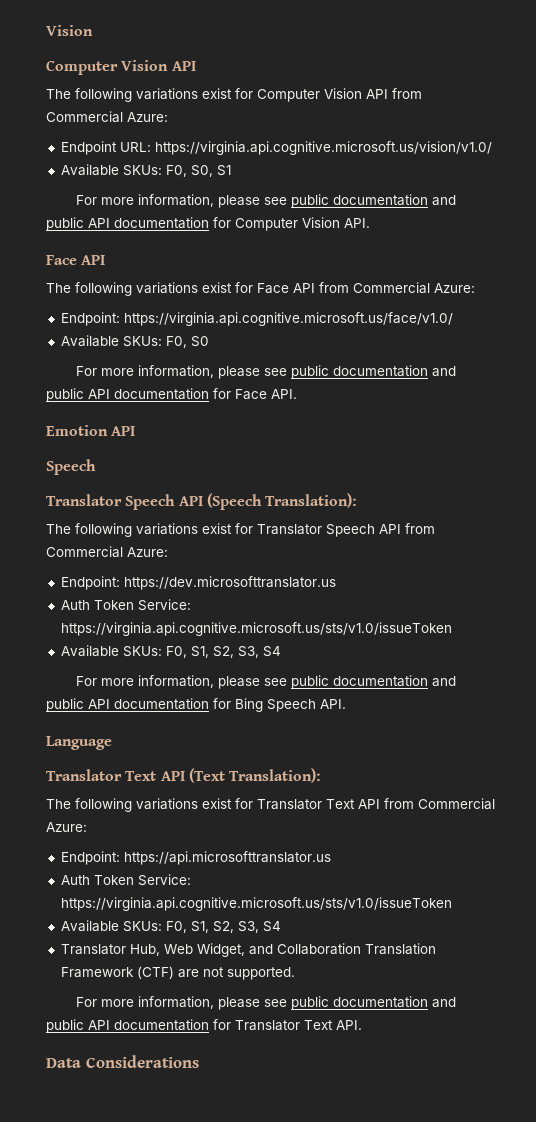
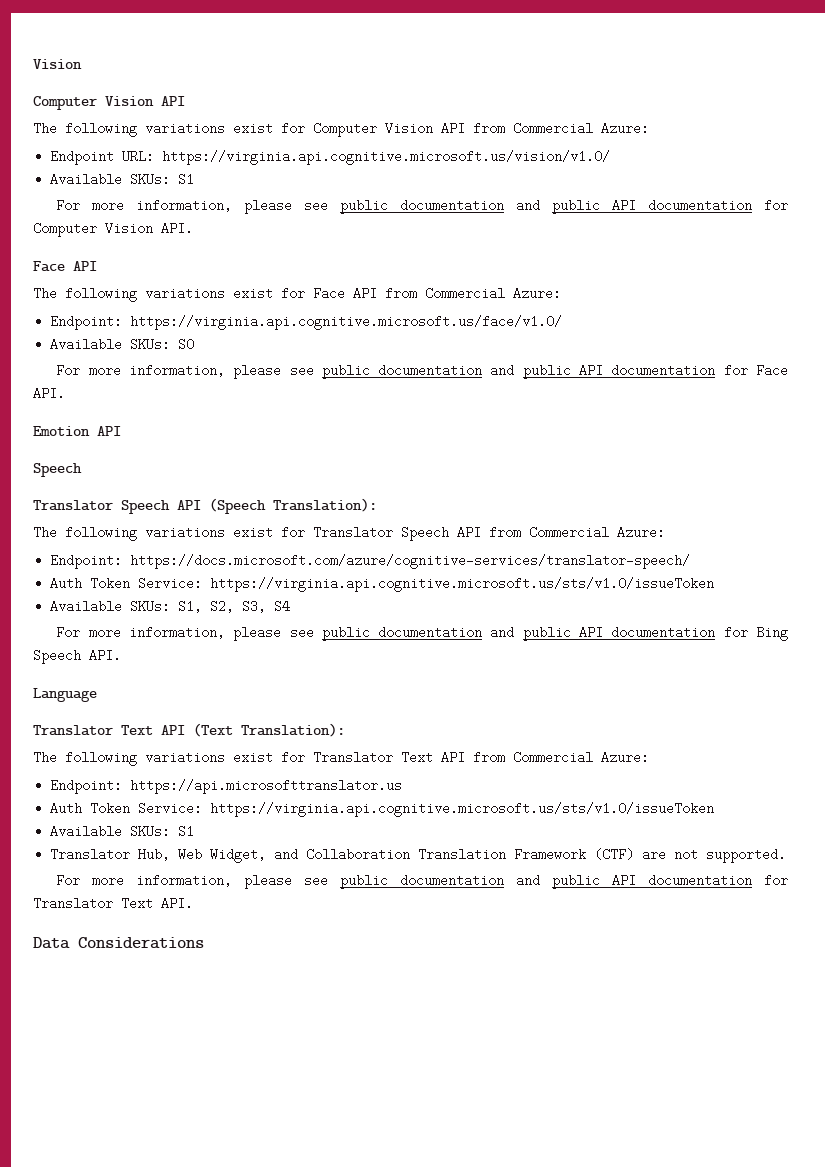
  Endpoint URL: https://virginia.api.cognitive.microsoft.us/vision/v1.0/
- Available SKUs: F0, S0, S1
+ Available SKUs: S1
- Available SKUs: F0, S0
+ Available SKUs: S0
- Endpoint: https://dev.microsofttranslator.us
+ Endpoint: https://docs.microsoft.com/azure/cognitive-services/translator-speech/
  Auth Token Service: https://virginia.api.cognitive.microsoft.us/sts/v1.0/issueToken
- Available SKUs: F0, S1, S2, S3, S4
+ Available SKUs: S1, S2, S3, S4
  Endpoint: https://api.microsofttranslator.us
  Auth Token Service: https://virginia.api.cognitive.microsoft.us/sts/v1.0/issueToken
- Available SKUs: F0, S1, S2, S3, S4
+ Available SKUs: S1

